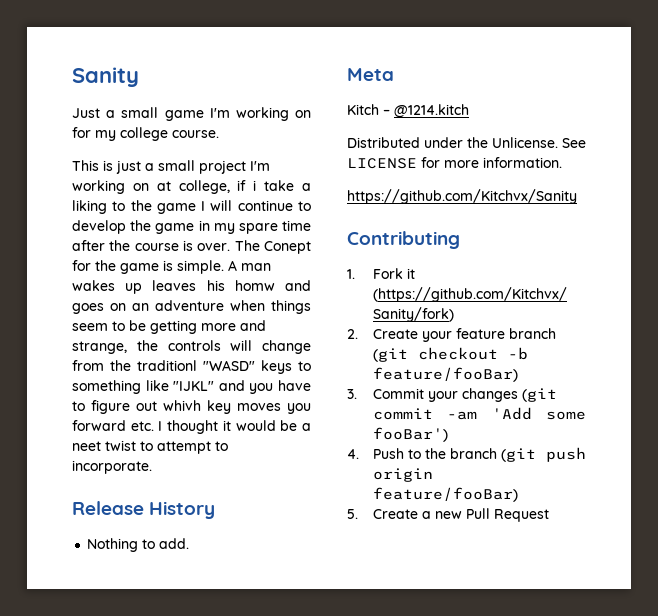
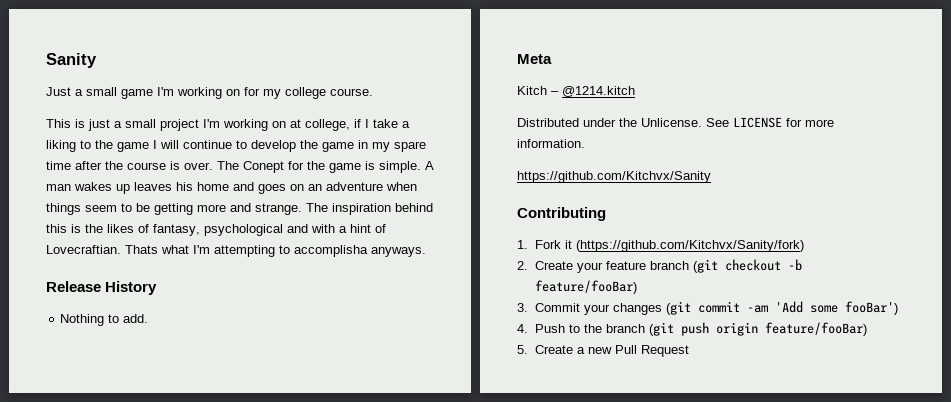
- This is just a small project I'm working on at college, if i take a liking to the game I will continue to develop the game in my spare time after the course is over.
+ This is just a small project I'm working on at college, if I take a liking to the game I will continue to develop the game in my spare time after the course is over.
- A man wakes up leaves his homw and goes on an adventure when things seem to be getting more and strange, the controls will change from the traditionl "WASD" keys to something like "IJKL" and you have to figure out whivh key moves you forward etc. I thought it would be a neet twist to attempt to incorporate.
+ A man wakes up leaves his home and goes on an adventure when things seem to be getting more and strange. The inspiration behind this is the likes of fantasy, psychological and with a hint of Lovecraftian. Thats what I'm attempting to accomplisha anyways.

